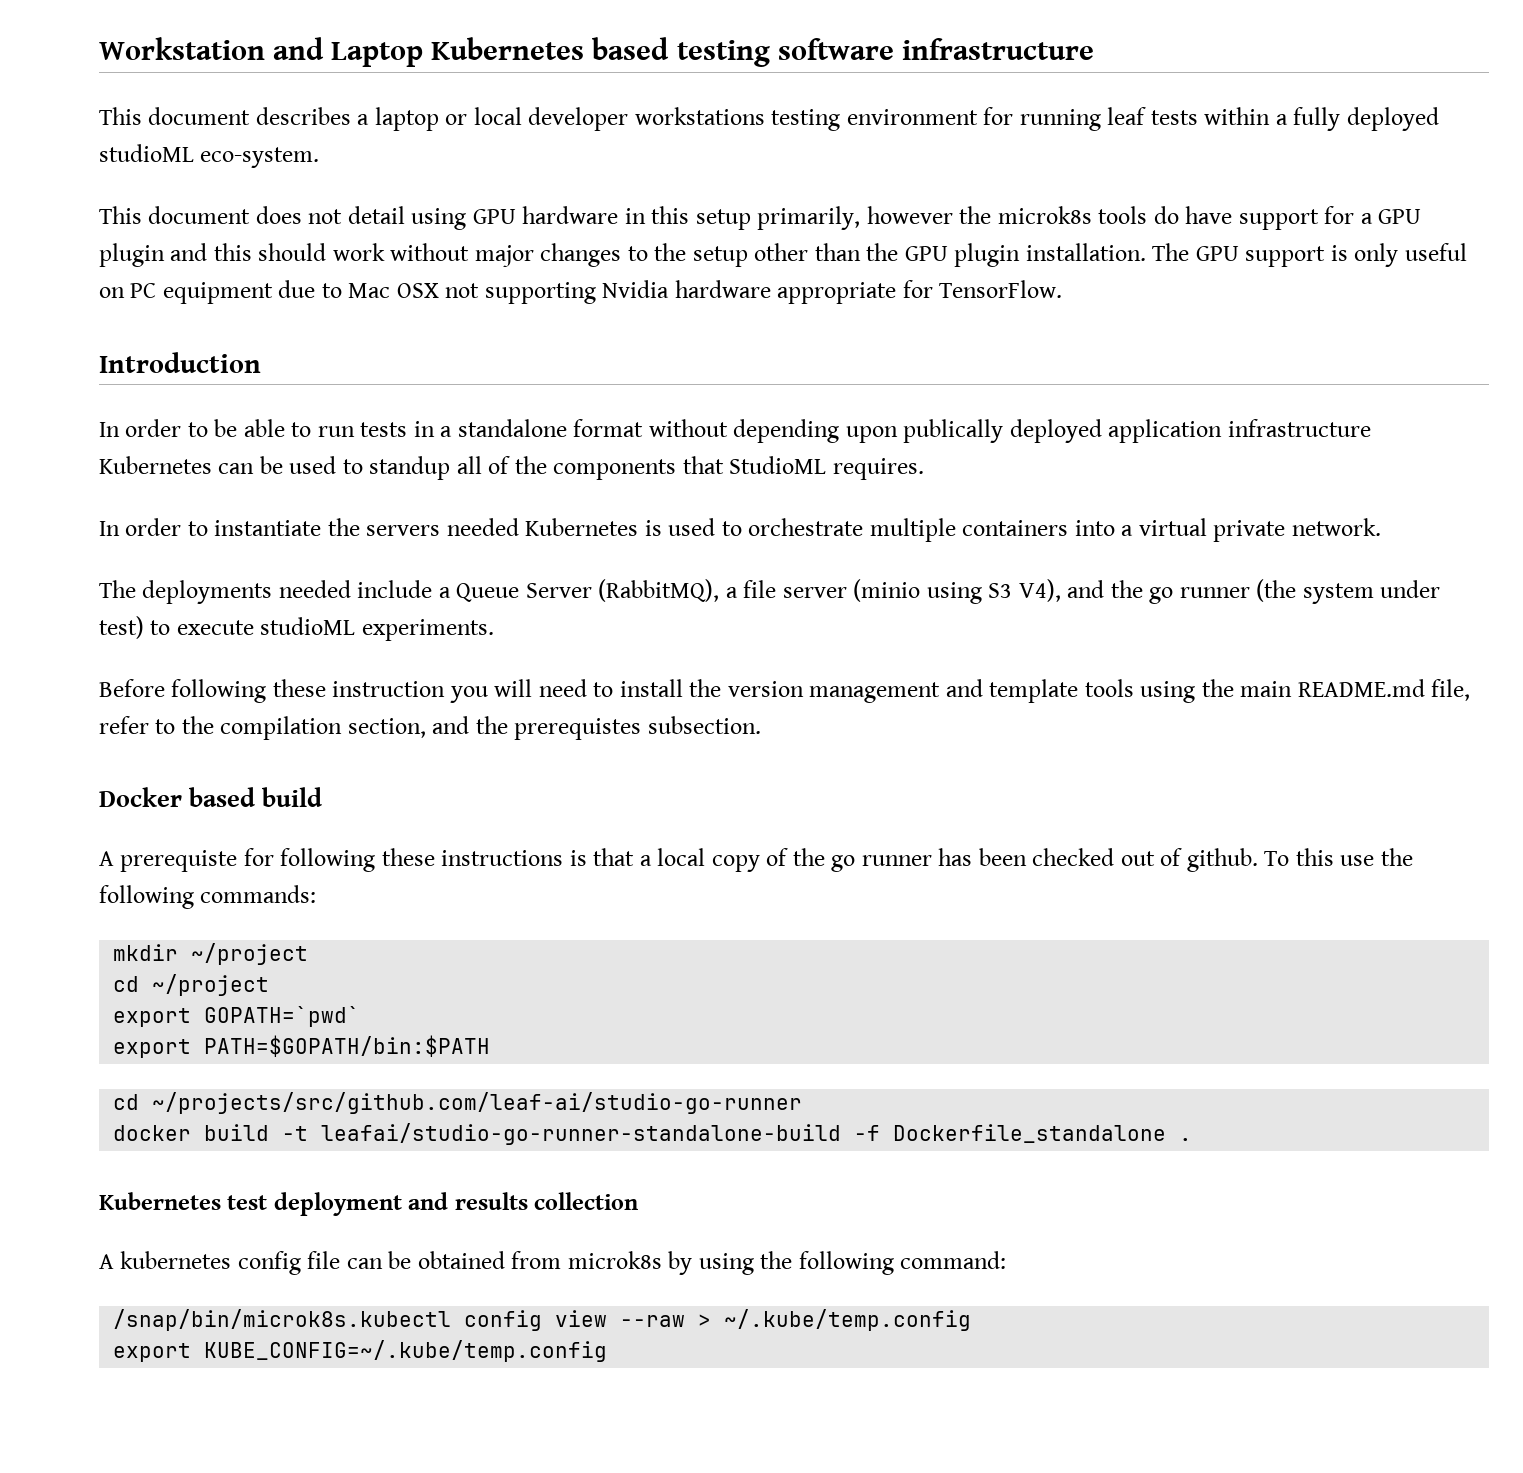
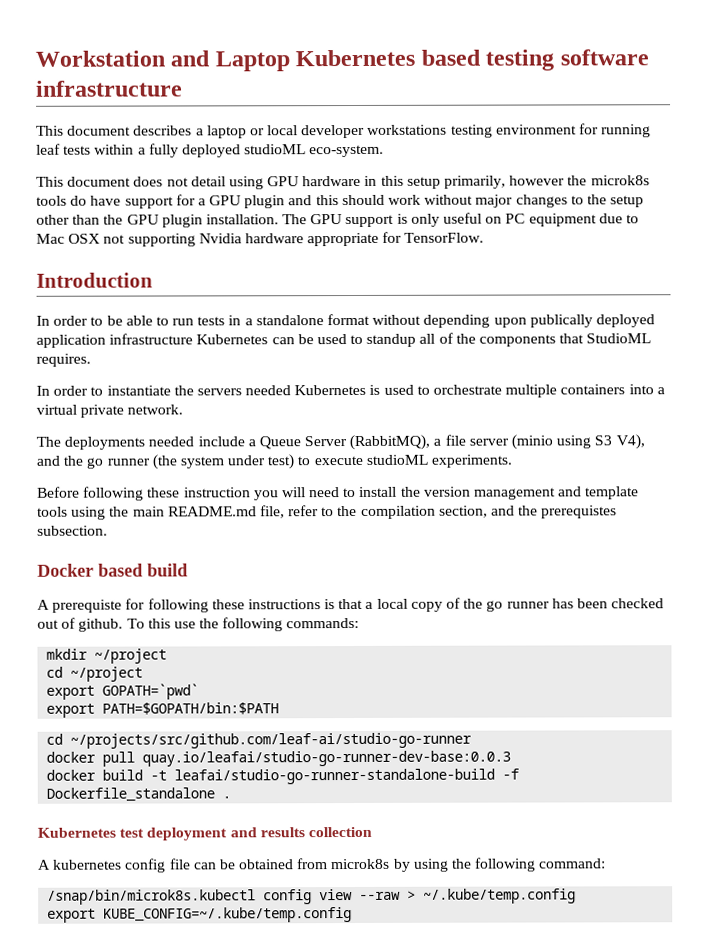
+ docker pull quay.io/leafai/studio-go-runner-dev-base:0.0.3

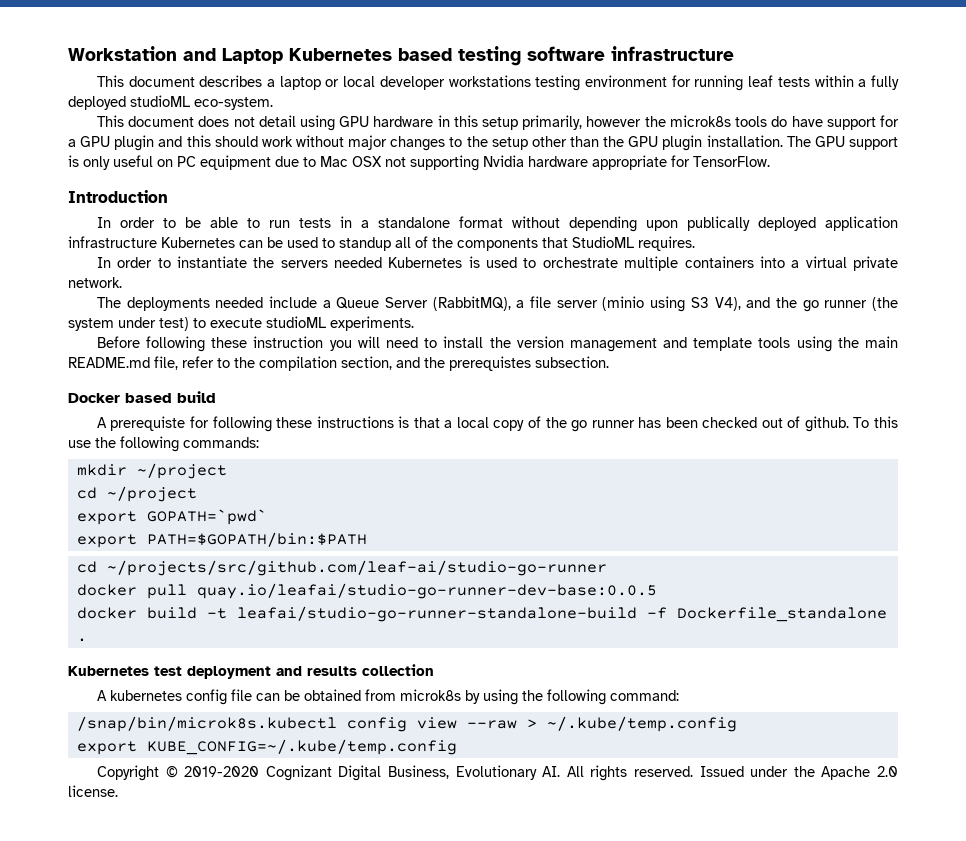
- docker pull quay.io/leafai/studio-go-runner-dev-base:0.0.3
+ docker pull quay.io/leafai/studio-go-runner-dev-base:0.0.5
+ Copyright © 2019-2020 Cognizant Digital Business, Evolutionary AI. All rights reserved. Issued under the Apache 2.0 license.

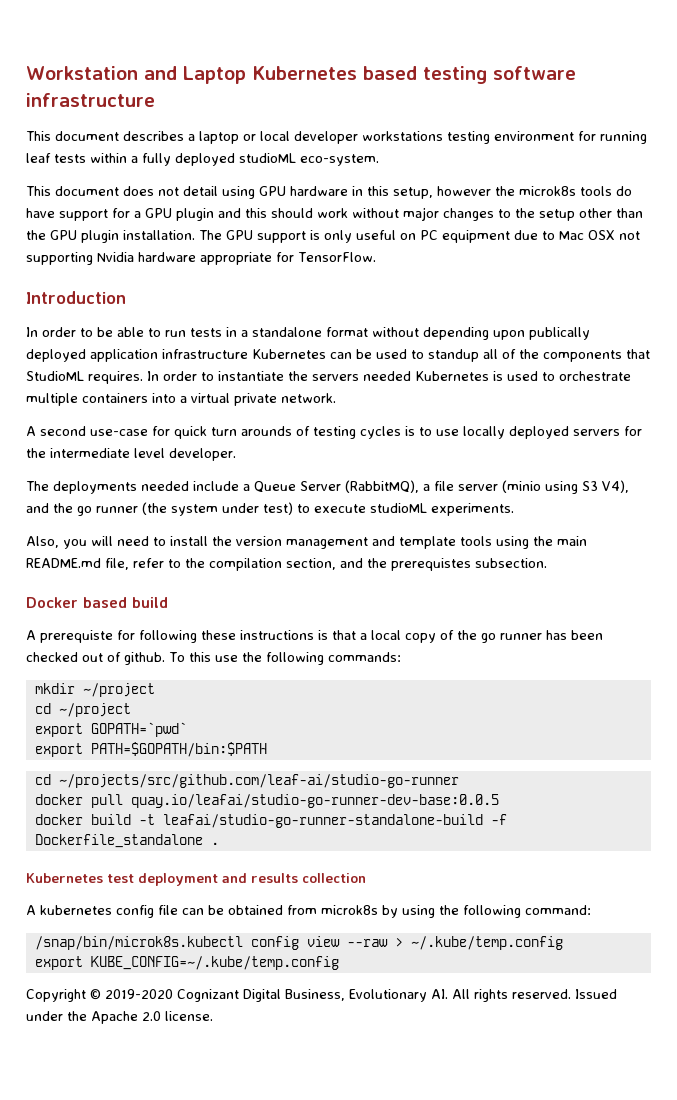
- This document does not detail using GPU hardware in this setup primarily, however the microk8s tools do have support for a GPU plugin and this should work without major changes to the setup other than the GPU plugin installation.
+ This document does not detail using GPU hardware in this setup, however the microk8s tools do have support for a GPU plugin and this should work without major changes to the setup other than the GPU plugin installation.
- In order to be able to run tests in a standalone format without depending upon publically deployed application infrastructure Kubernetes can be used to standup all of the components that StudioML requires.
- In order to instantiate the servers needed Kubernetes is used to orchestrate multiple containers into a virtual private network.
+ In order to be able to run tests in a standalone format without depending upon publically deployed application infrastructure Kubernetes can be used to standup all of the components that StudioML requires. In order to instantiate the servers needed Kubernetes is used to orchestrate multiple containers into a virtual private network.
+ A second use-case for quick turn arounds of testing cycles is to use locally deployed servers for the intermediate level developer.
- Before following these instruction you will need to install the version management and template tools using the main README.md file, refer to the compilation section, and the prerequistes subsection.
+ Also, you will need to install the version management and template tools using the main README.md file, refer to the compilation section, and the prerequistes subsection.

